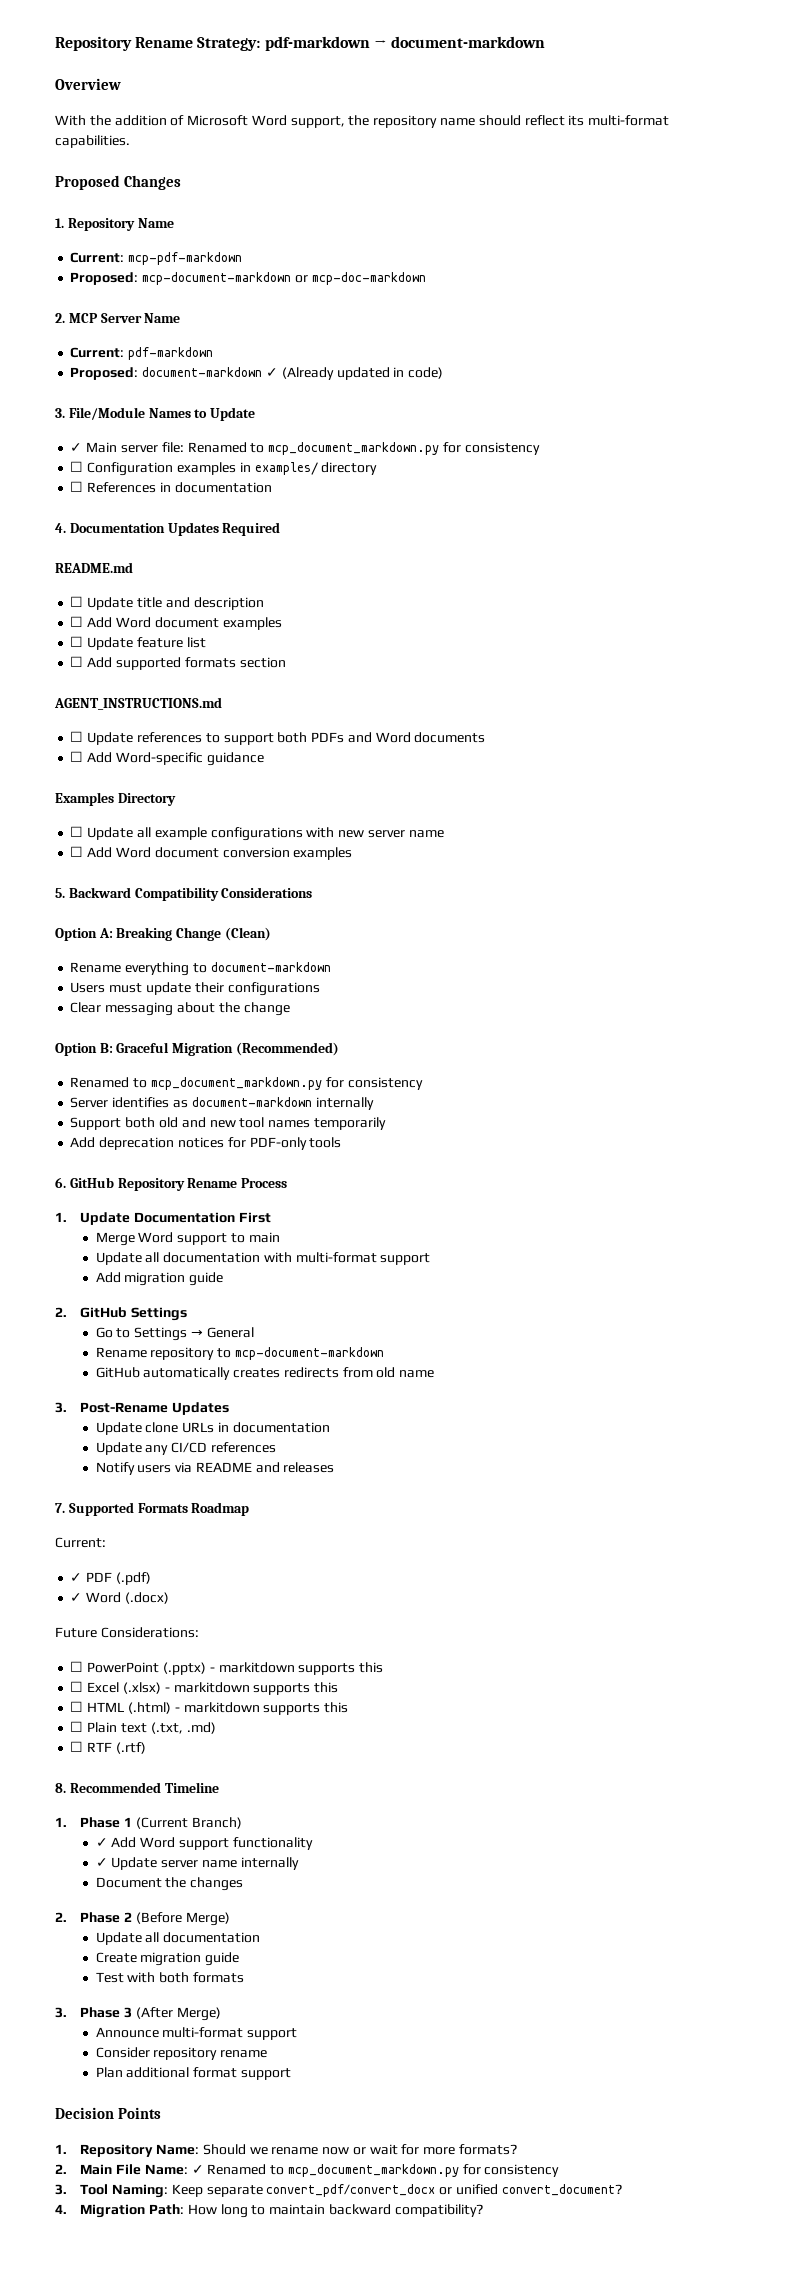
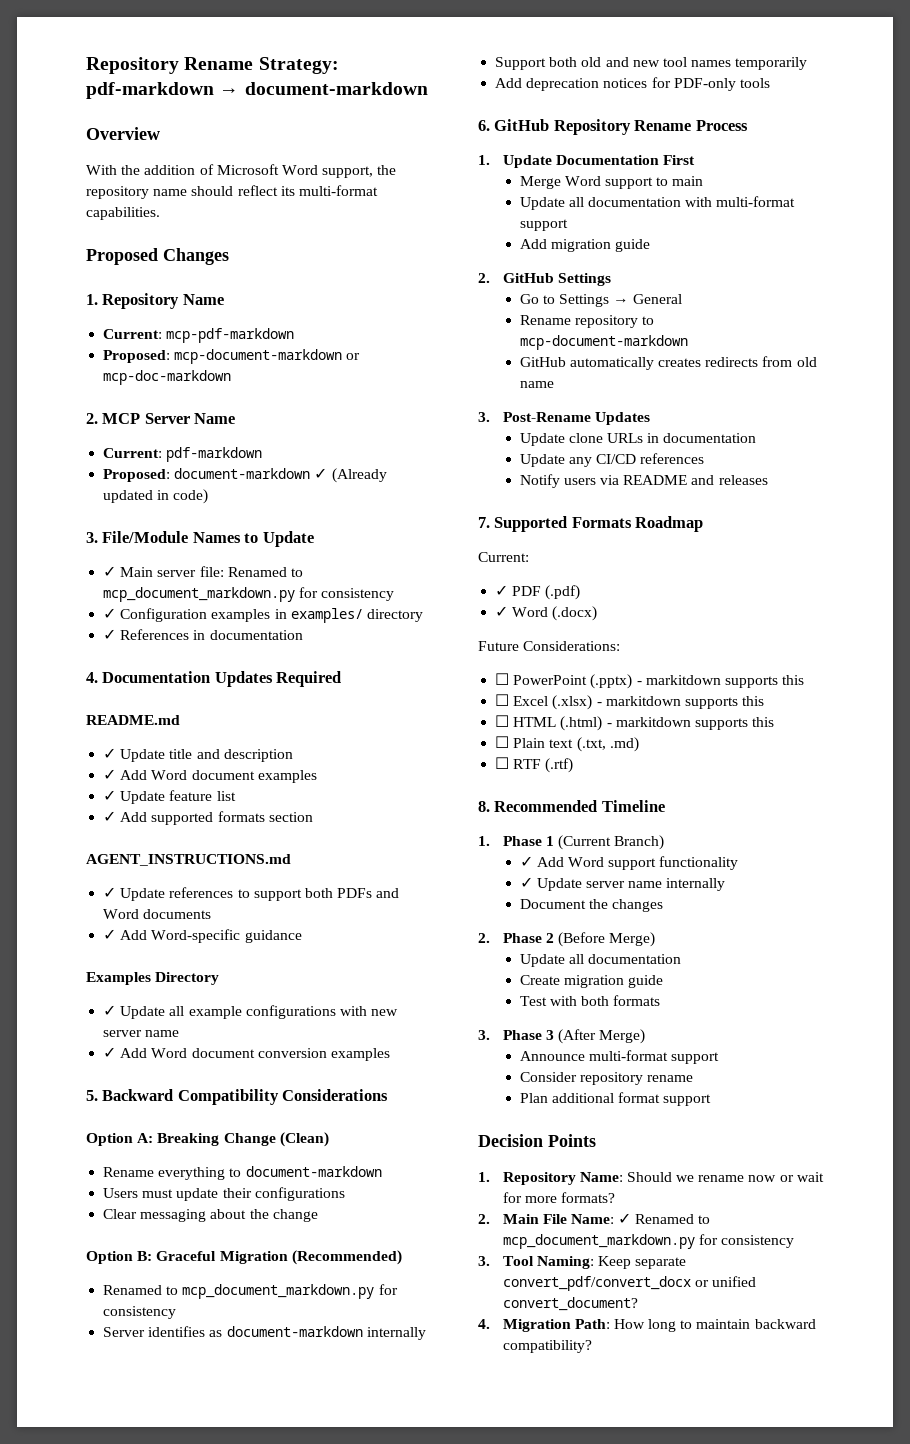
- ☐ Configuration examples in examples/ directory
+ ✓ Configuration examples in examples/ directory
- ☐ References in documentation
+ ✓ References in documentation
- ☐ Update title and description
+ ✓ Update title and description
- ☐ Add Word document examples
+ ✓ Add Word document examples
- ☐ Update feature list
+ ✓ Update feature list
- ☐ Add supported formats section
+ ✓ Add supported formats section
- ☐ Update references to support both PDFs and Word documents
+ ✓ Update references to support both PDFs and Word documents
- ☐ Add Word-specific guidance
+ ✓ Add Word-specific guidance
- ☐ Update all example configurations with new server name
+ ✓ Update all example configurations with new server name
- ☐ Add Word document conversion examples
+ ✓ Add Word document conversion examples

